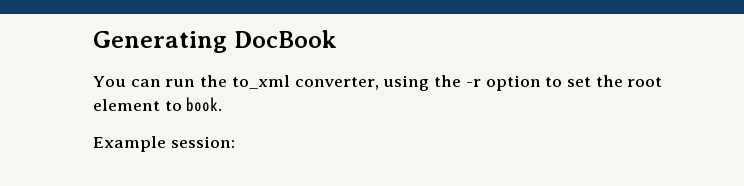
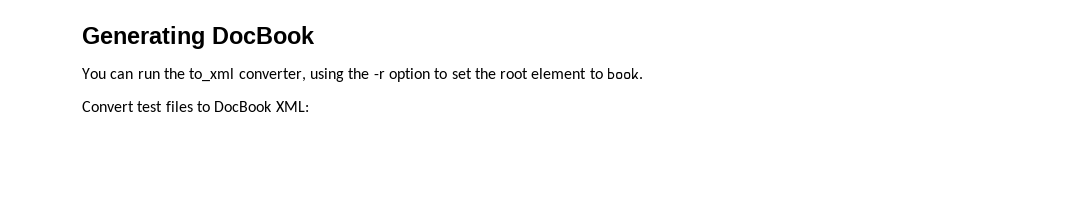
- Example session:
+ Convert test files to DocBook XML:

